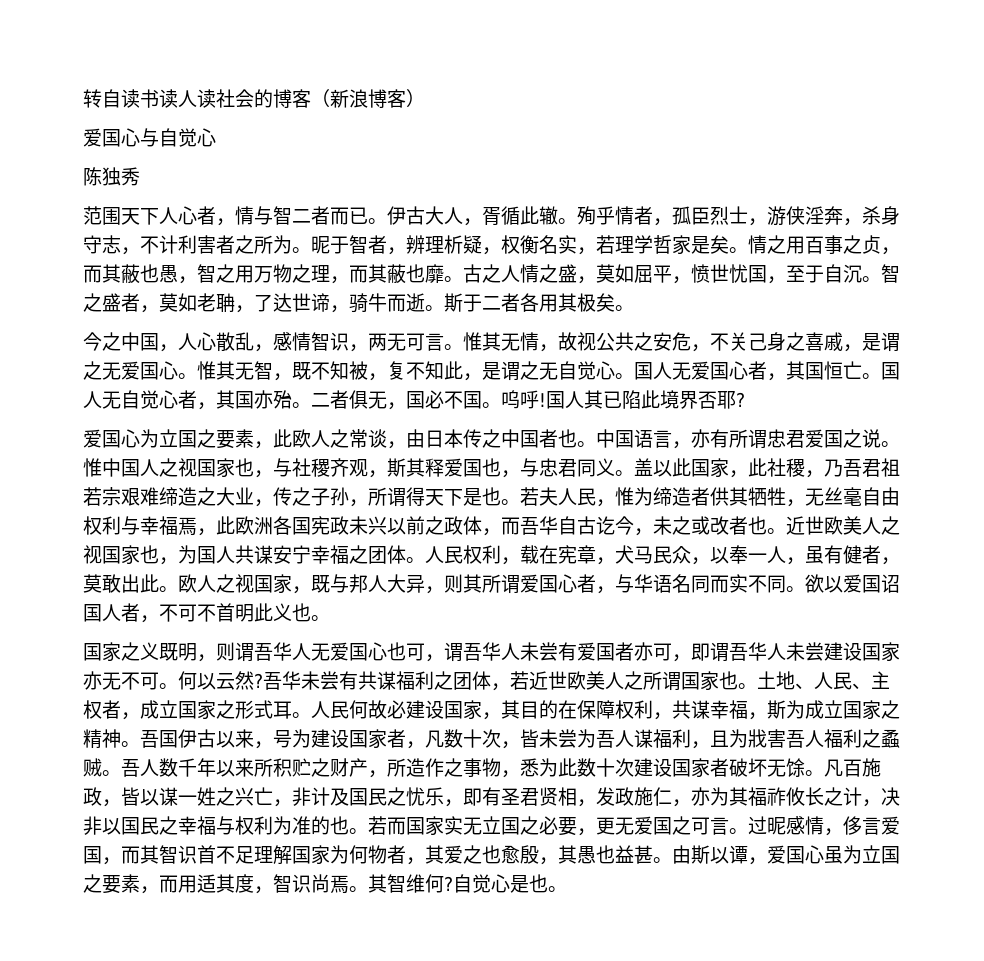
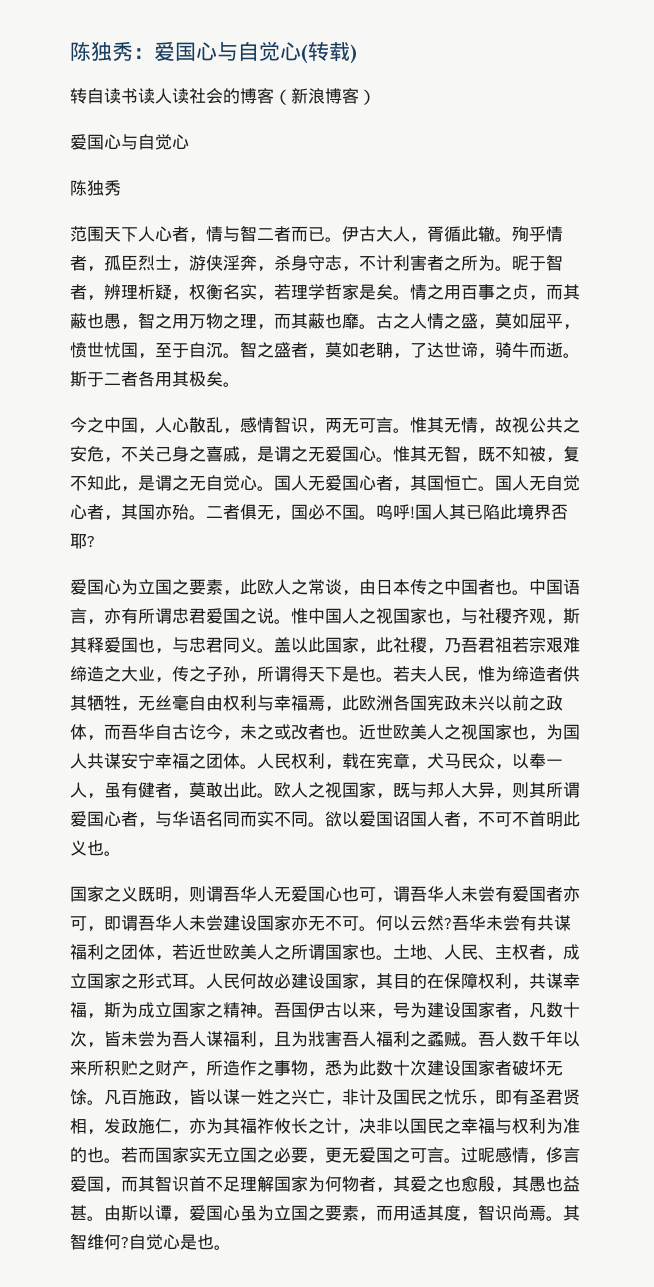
+ 陈独秀：爱国心与自觉心(转载)

